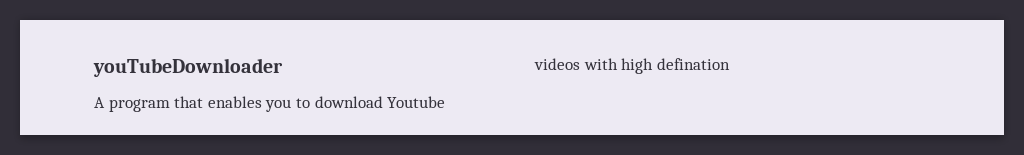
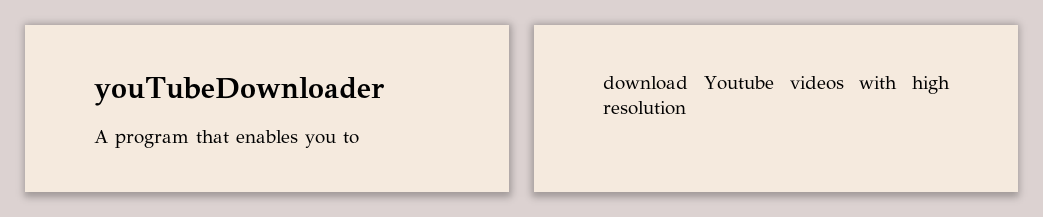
- A program that enables you to download Youtube videos with high defination
+ A program that enables you to download Youtube videos with high resolution

